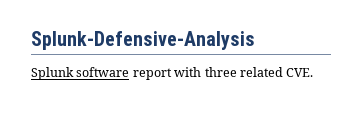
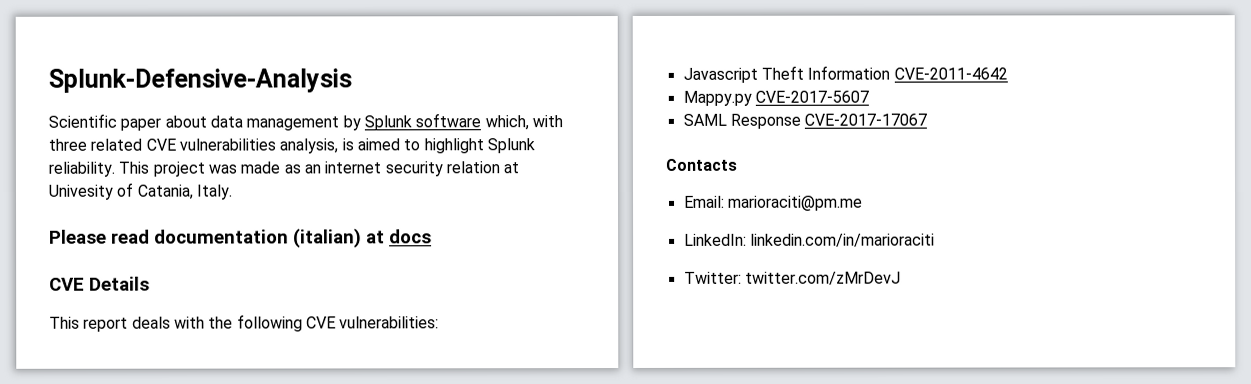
- Splunk software report with three related CVE.
+ Scientific paper about data management by Splunk software which, with three related CVE vulnerabilities analysis, is aimed to highlight Splunk reliability. This project was made as an internet security relation at Univesity of Catania, Italy.
+ Please read documentation (italian) at docs
+ CVE Details
+ This report deals with the following CVE vulnerabilities:
+ Javascript Theft Information CVE-2011-4642
+ Mappy.py CVE-2017-5607
+ SAML Response CVE-2017-17067
+ Contacts
+ Email: marioraciti@pm.me
+ LinkedIn: linkedin.com/in/marioraciti
+ Twitter: twitter.com/zMrDevJ

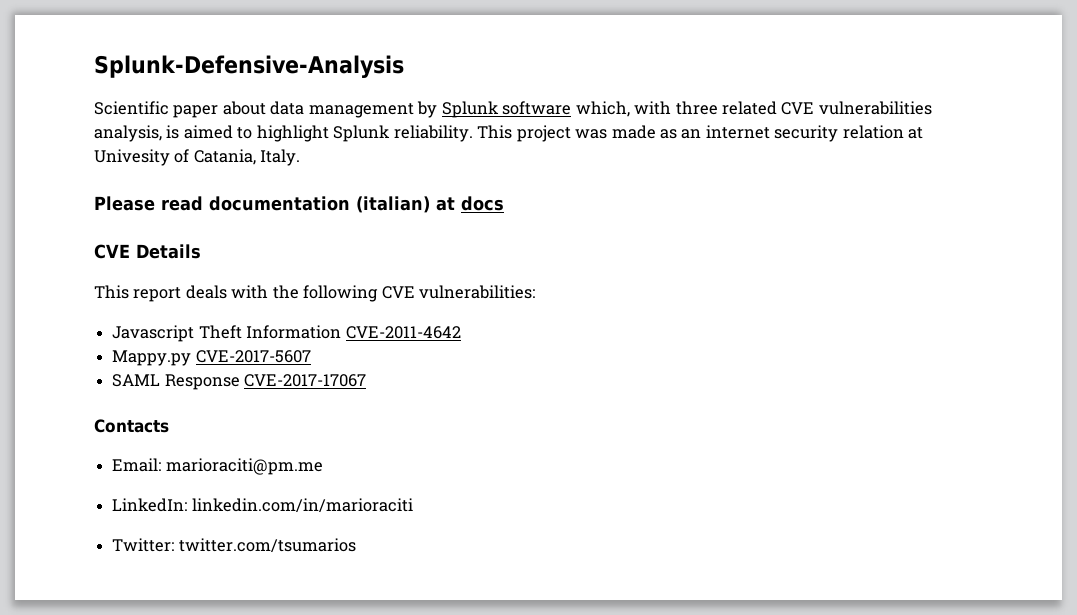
- Twitter: twitter.com/zMrDevJ
+ Twitter: twitter.com/tsumarios

